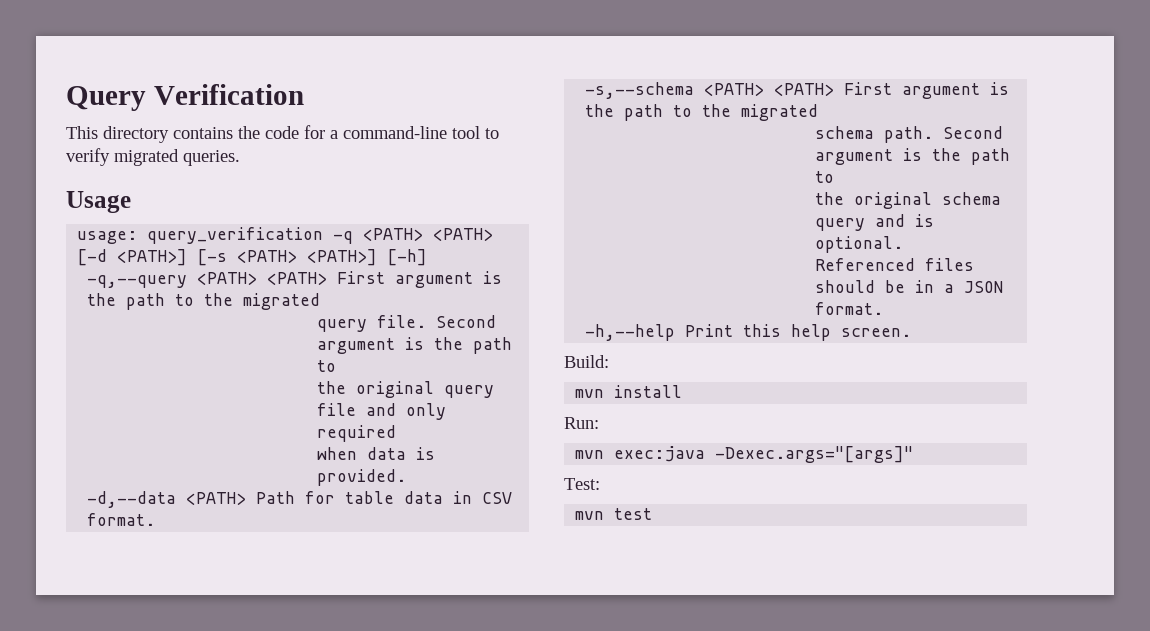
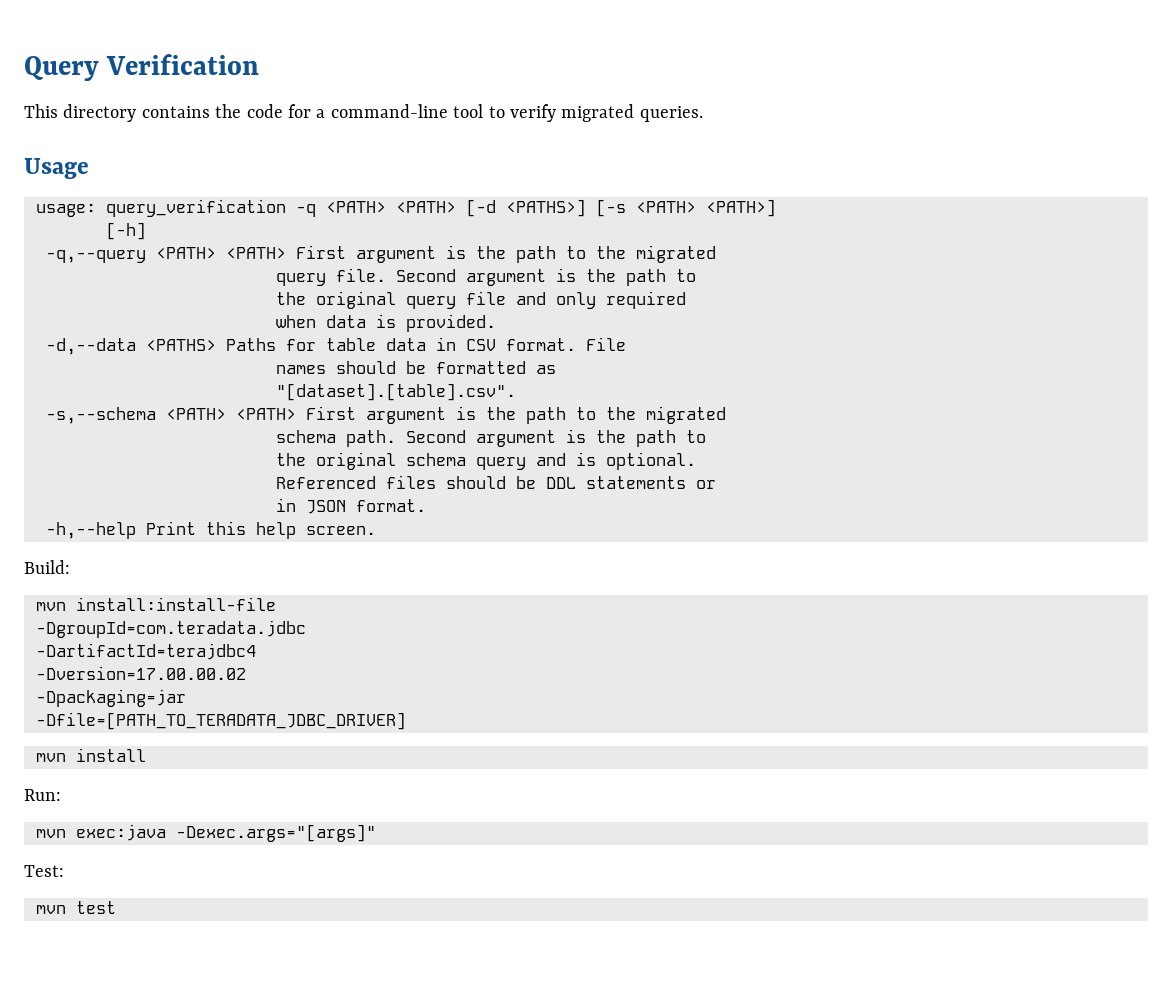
- usage: query_verification -q <PATH> <PATH> [-d <PATH>] [-s <PATH> <PATH>] [-h]
+ usage: query_verification -q <PATH> <PATH> [-d <PATHS>] [-s <PATH> <PATH>]
+ [-h]
- -d,--data <PATH> Path for table data in CSV format.
+ -d,--data <PATHS> Paths for table data in CSV format. File
+ names should be formatted as
+ "[dataset].[table].csv".
- Referenced files should be in a JSON format.
+ Referenced files should be DDL statements or
+ in JSON format.
+ mvn install:install-file
+ -DgroupId=com.teradata.jdbc
+ -DartifactId=terajdbc4
+ -Dversion=17.00.00.02
+ -Dpackaging=jar
+ -Dfile=[PATH_TO_TERADATA_JDBC_DRIVER]

